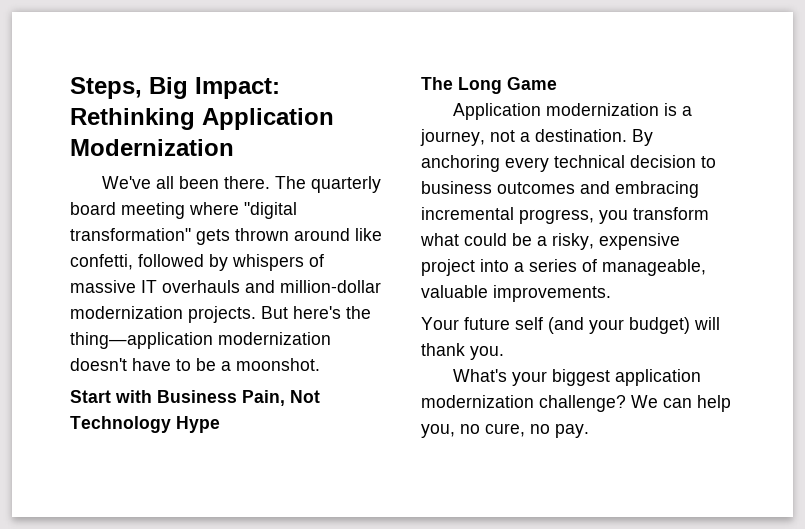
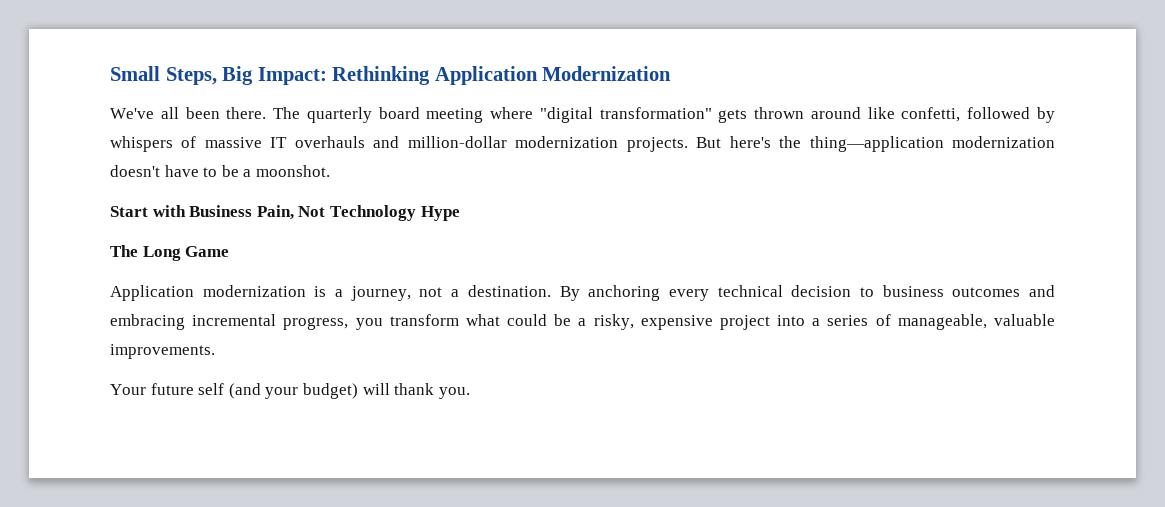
- Steps, Big Impact: Rethinking Application Modernization
+ Small Steps, Big Impact: Rethinking Application Modernization
- What's your biggest application modernization challenge? We can help you, no cure, no pay.

